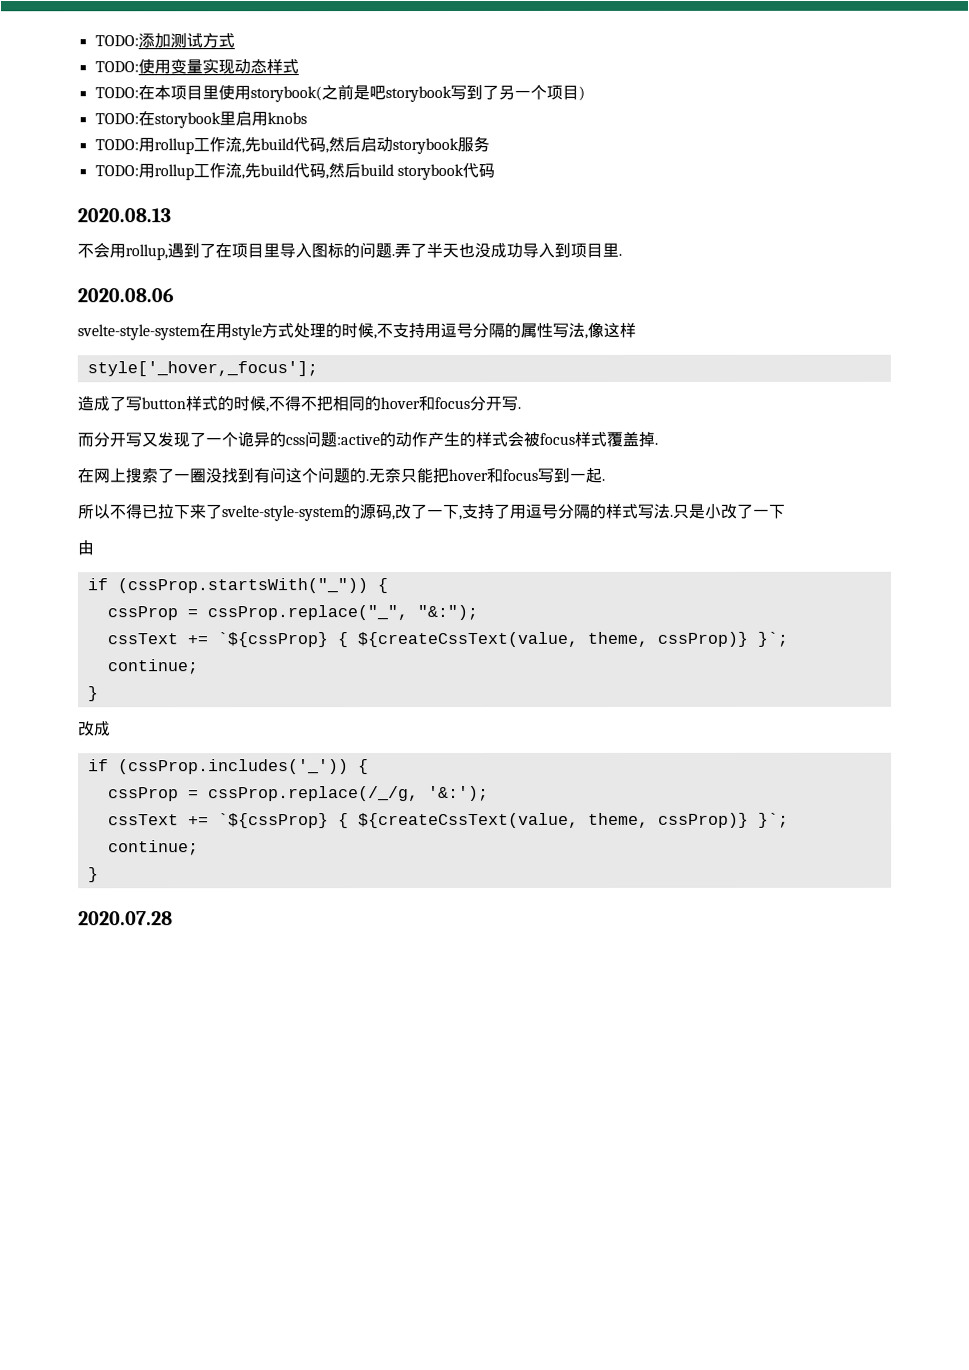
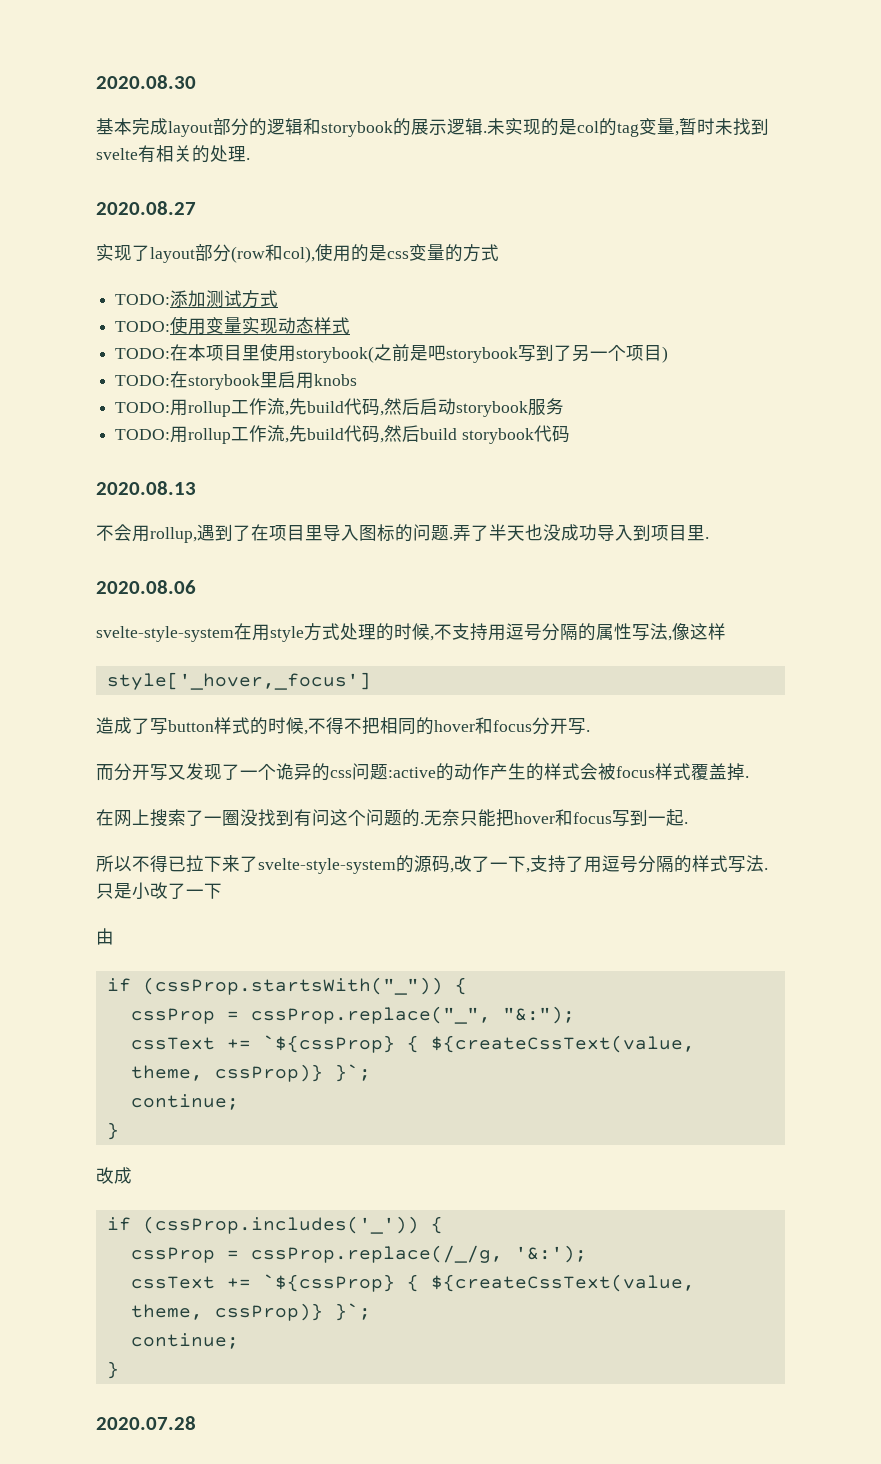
+ 2020.08.30
+ 基本完成layout部分的逻辑和storybook的展示逻辑.未实现的是col的tag变量,暂时未找到svelte有相关的处理.
+ 2020.08.27
+ 实现了layout部分(row和col),使用的是css变量的方式
- style['_hover,_focus'];
+ style['_hover,_focus']

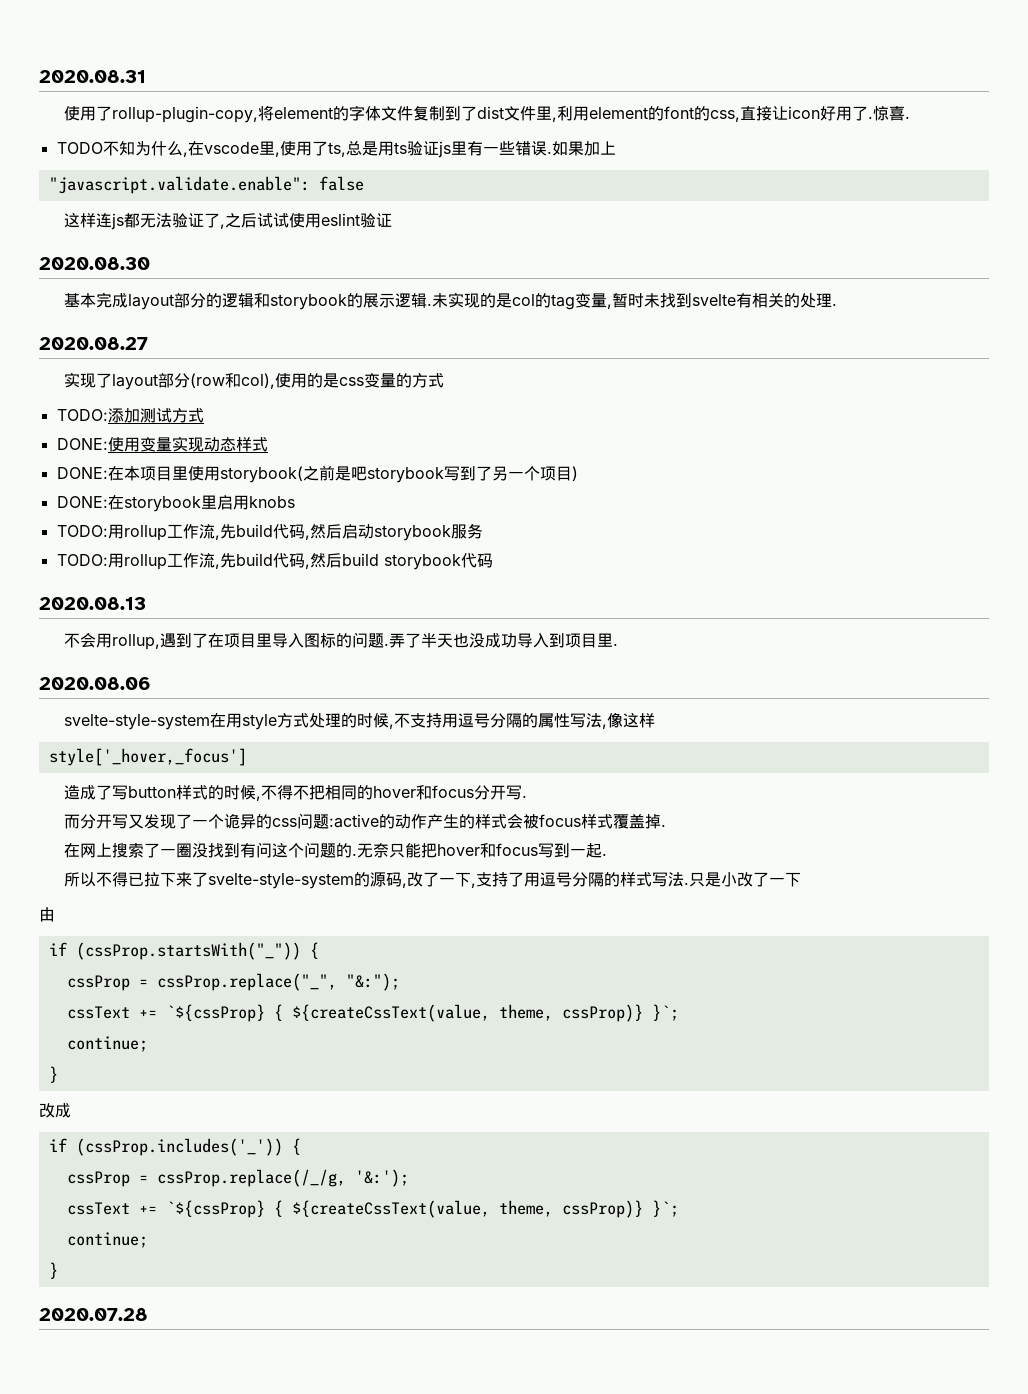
+ 2020.08.31
+ 使用了rollup-plugin-copy,将element的字体文件复制到了dist文件里,利用element的font的css,直接让icon好用了.惊喜.
+ TODO不知为什么,在vscode里,使用了ts,总是用ts验证js里有一些错误.如果加上
+ "javascript.validate.enable": false
+ 这样连js都无法验证了,之后试试使用eslint验证
- TODO:使用变量实现动态样式
+ DONE:使用变量实现动态样式
- TODO:在本项目里使用storybook(之前是吧storybook写到了另一个项目)
+ DONE:在本项目里使用storybook(之前是吧storybook写到了另一个项目)
- TODO:在storybook里启用knobs
+ DONE:在storybook里启用knobs

